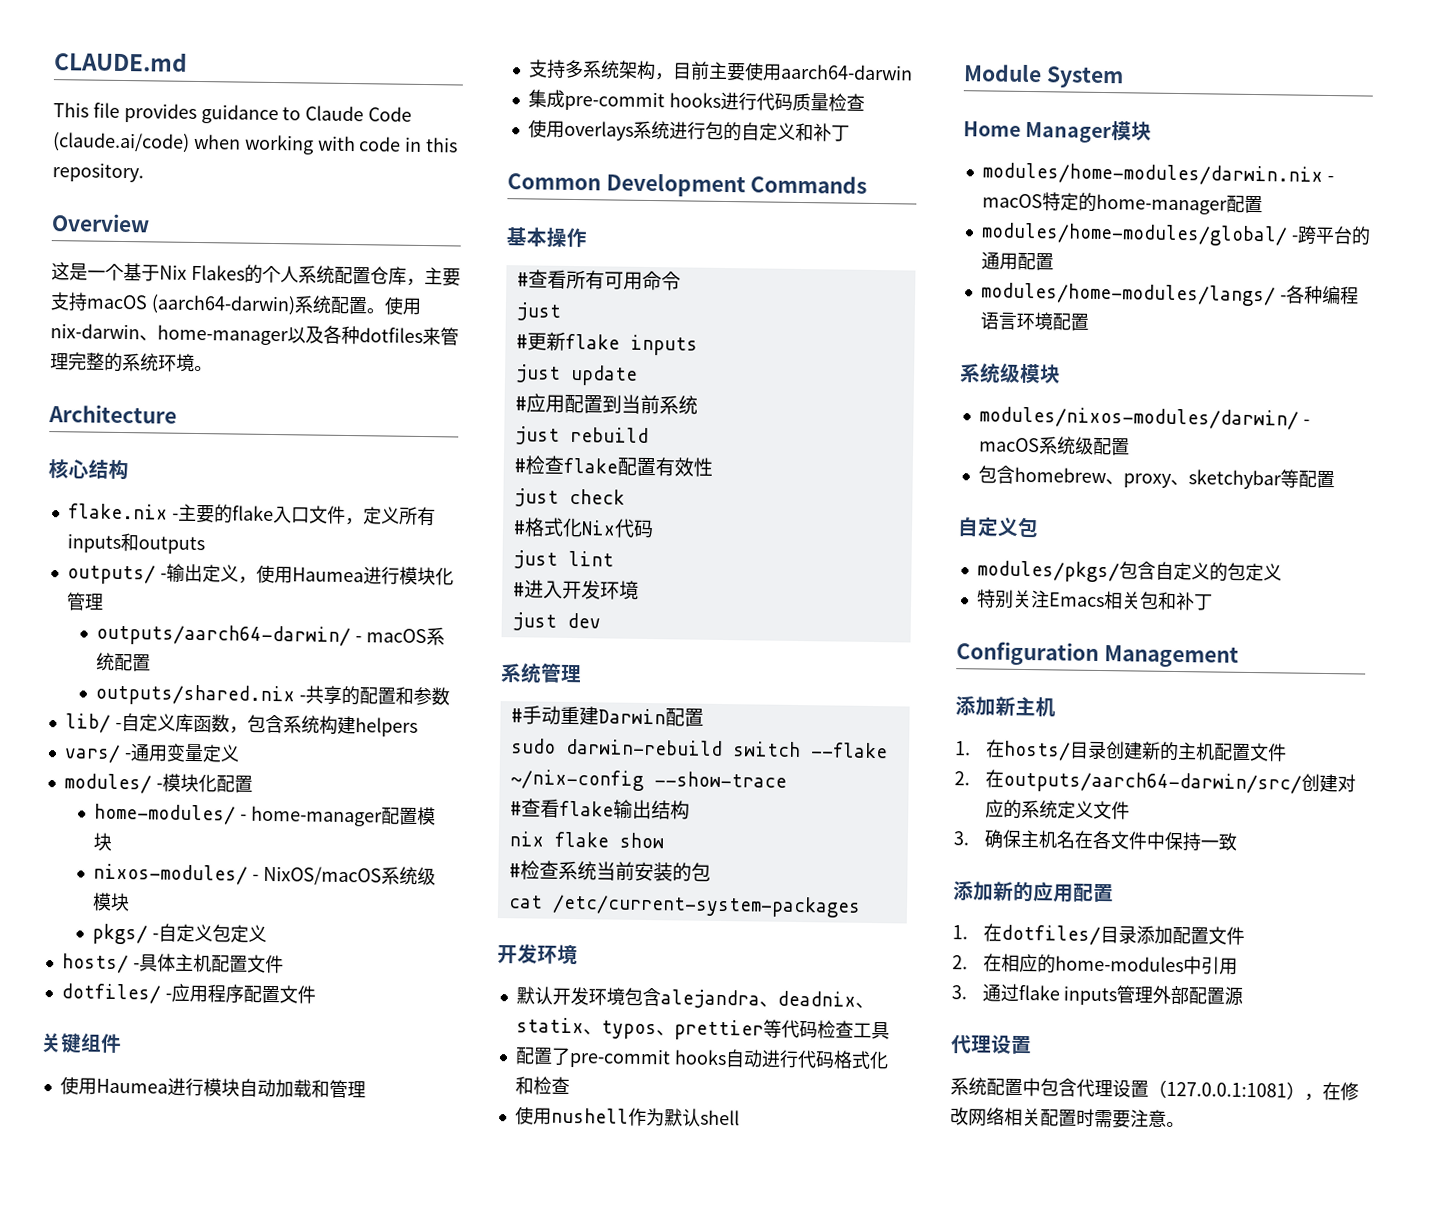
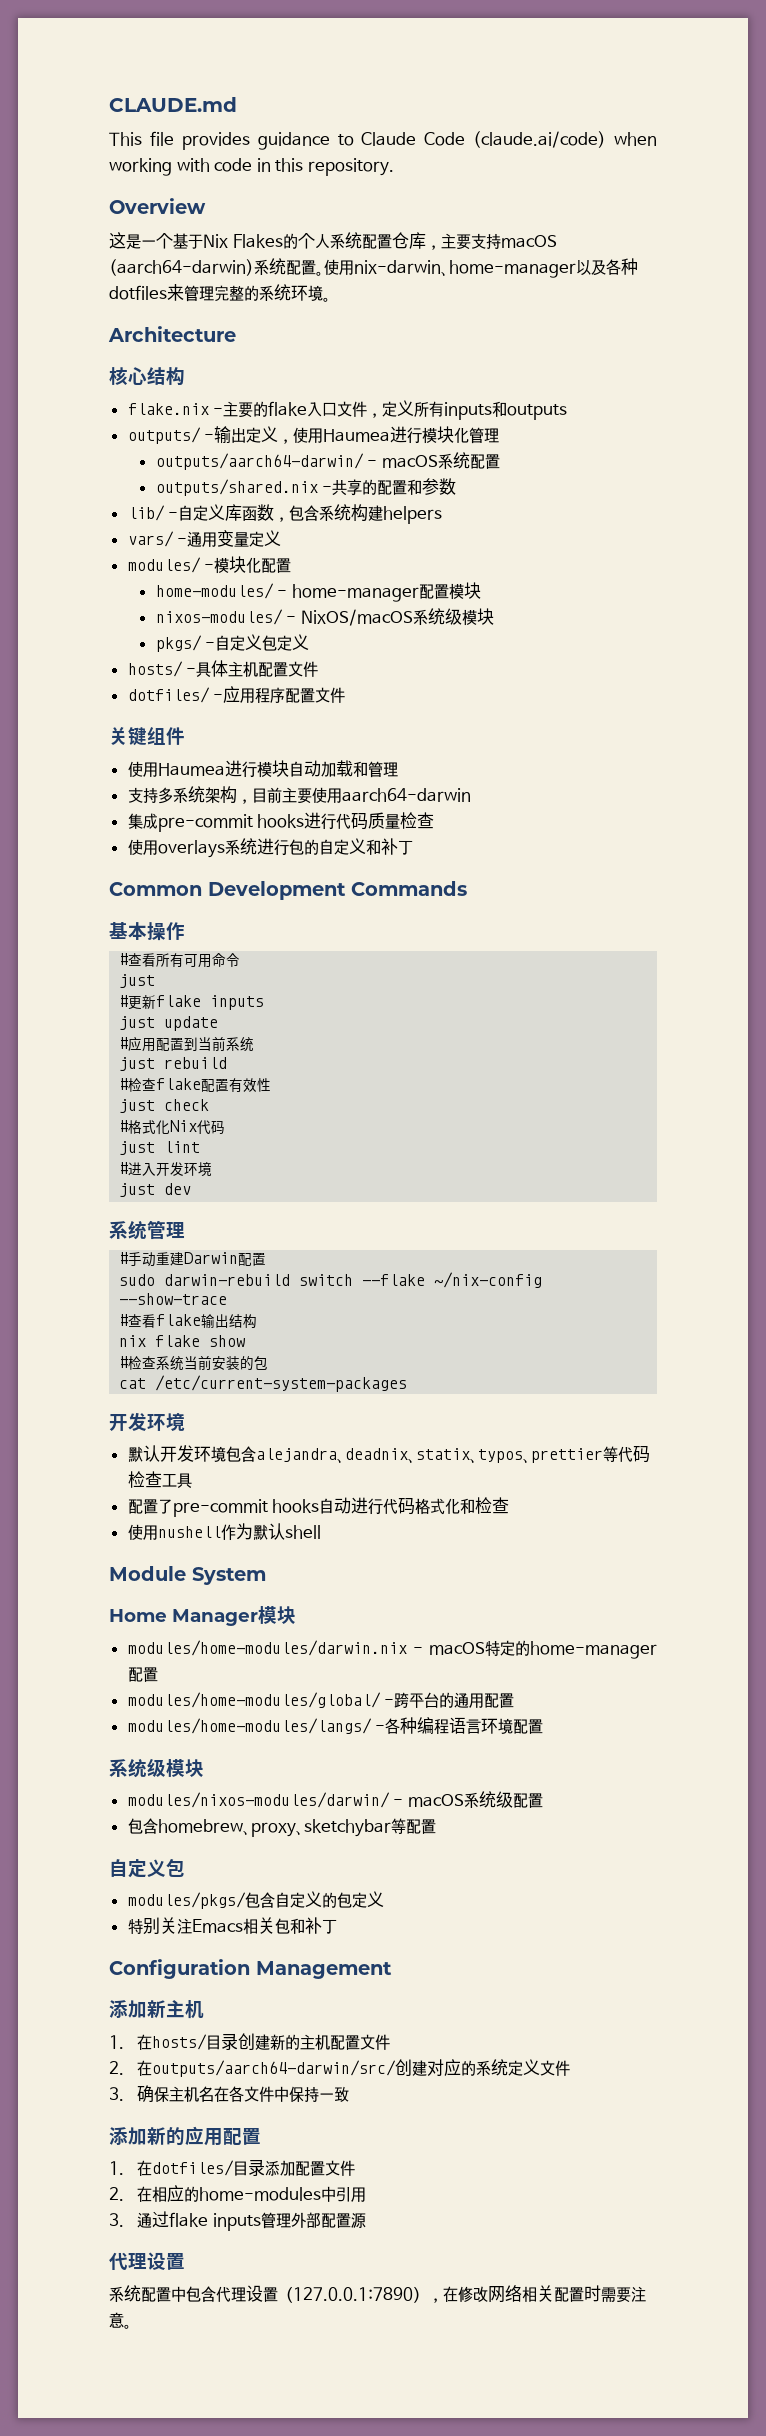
- 系统配置中包含代理设置（127.0.0.1:1081），在修改网络相关配置时需要注意。
+ 系统配置中包含代理设置（127.0.0.1:7890），在修改网络相关配置时需要注意。

